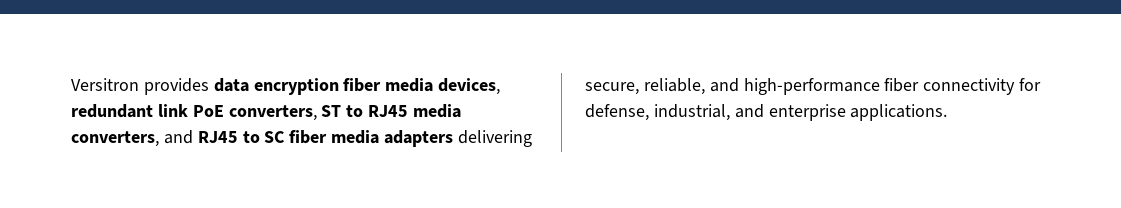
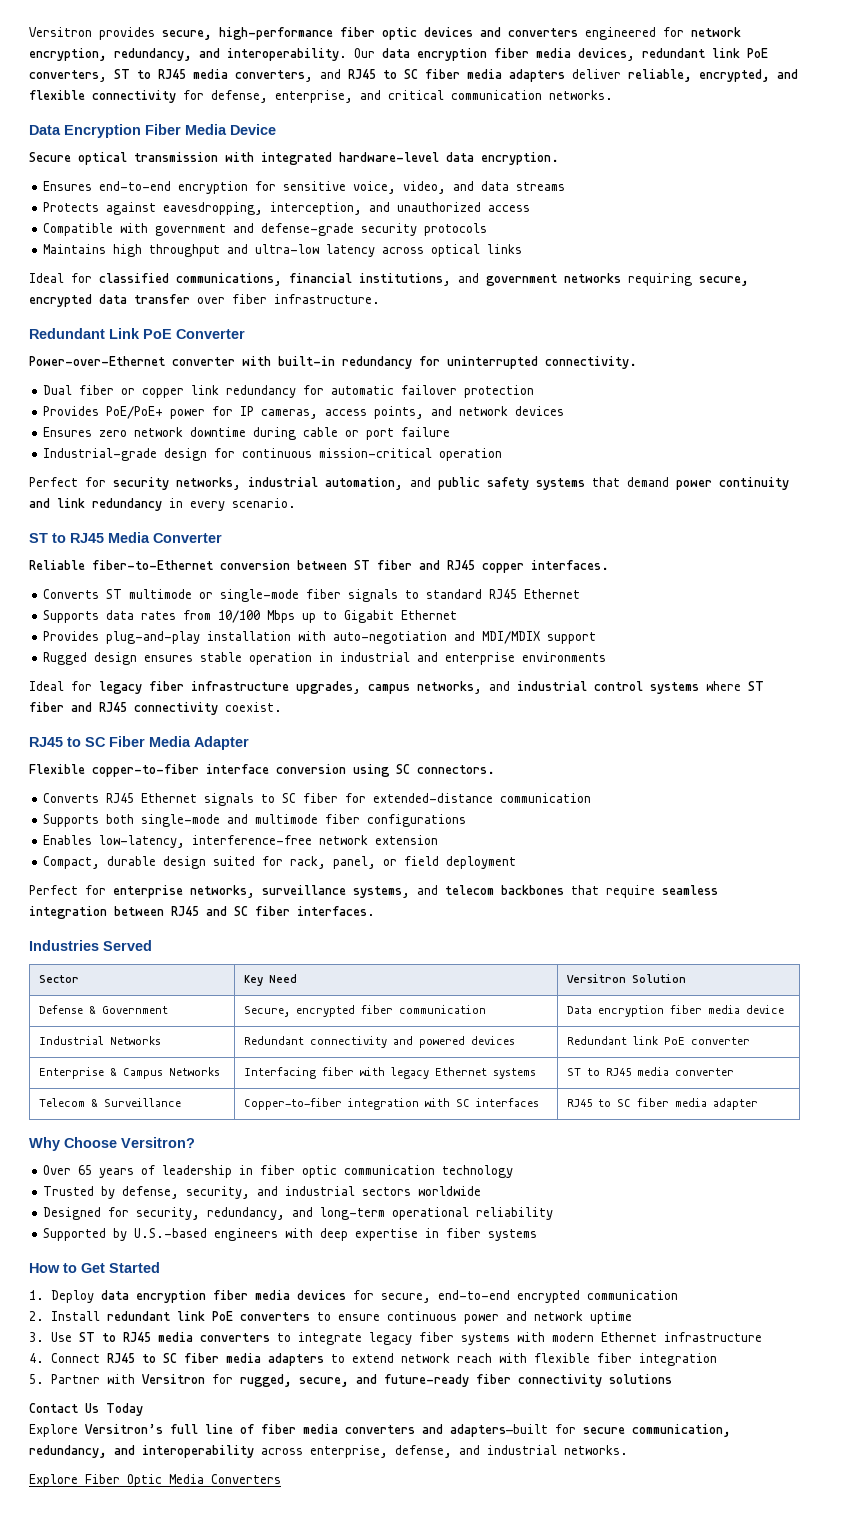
- Versitron provides data encryption fiber media devices, redundant link PoE converters, ST to RJ45 media converters, and RJ45 to SC fiber media adapters delivering secure, reliable, and high-performance fiber connectivity for defense, industrial, and enterprise applications.
+ Versitron provides secure, high-performance fiber optic devices and converters engineered for network encryption, redundancy, and interoperability. Our data encryption fiber media devices, redundant link PoE converters, ST to RJ45 media converters, and RJ45 to SC fiber media adapters deliver reliable, encrypted, and flexible connectivity for defense, enterprise, and critical communication networks.
+ Data Encryption Fiber Media Device
+ Secure optical transmission with integrated hardware-level data encryption.
+ Ensures end-to-end encryption for sensitive voice, video, and data streams
+ Protects against eavesdropping, interception, and unauthorized access
+ Compatible with government and defense-grade security protocols
+ Maintains high throughput and ultra-low latency across optical links
+ Ideal for classified communications, financial institutions, and government networks requiring secure, encrypted data transfer over fiber infrastructure.
+ Redundant Link PoE Converter
+ Power-over-Ethernet converter with built-in redundancy for uninterrupted connectivity.
+ Dual fiber or copper link redundancy for automatic failover protection
+ Provides PoE/PoE+ power for IP cameras, access points, and network devices
+ Ensures zero network downtime during cable or port failure
+ Industrial-grade design for continuous mission-critical operation
+ Perfect for security networks, industrial automation, and public safety systems that demand power continuity and link redundancy in every scenario.
+ ST to RJ45 Media Converter
+ Reliable fiber-to-Ethernet conversion between ST fiber and RJ45 copper interfaces.
+ Converts ST multimode or single-mode fiber signals to standard RJ45 Ethernet
+ Supports data rates from 10/100 Mbps up to Gigabit Ethernet
+ Provides plug-and-play installation with auto-negotiation and MDI/MDIX support
+ Rugged design ensures stable operation in industrial and enterprise environments
+ Ideal for legacy fiber infrastructure upgrades, campus networks, and industrial control systems where ST fiber and RJ45 connectivity coexist.
+ RJ45 to SC Fiber Media Adapter
+ Flexible copper-to-fiber interface conversion using SC connectors.
+ Converts RJ45 Ethernet signals to SC fiber for extended-distance communication
+ Supports both single-mode and multimode fiber configurations
+ Enables low-latency, interference-free network extension
+ Compact, durable design suited for rack, panel, or field deployment
+ Perfect for enterprise networks, surveillance systems, and telecom backbones that require seamless integration between RJ45 and SC fiber interfaces.
+ Industries Served
+ Sector | Key Need | Versitron Solution
+ Defense & Government | Secure, encrypted fiber communication | Data encryption fiber media device
+ Industrial Networks | Redundant connectivity and powered devices | Redundant link PoE converter
+ Enterprise & Campus Networks | Interfacing fiber with legacy Ethernet systems | ST to RJ45 media converter
+ Telecom & Surveillance | Copper-to-fiber integration with SC interfaces | RJ45 to SC fiber media adapter
+ Why Choose Versitron?
+ Over 65 years of leadership in fiber optic communication technology
+ Trusted by defense, security, and industrial sectors worldwide
+ Designed for security, redundancy, and long-term operational reliability
+ Supported by U.S.-based engineers with deep expertise in fiber systems
+ How to Get Started
+ 1. Deploy data encryption fiber media devices for secure, end-to-end encrypted communication
+ 2. Install redundant link PoE converters to ensure continuous power and network uptime
+ 3. Use ST to RJ45 media converters to integrate legacy fiber systems with modern Ethernet infrastructure
+ 4. Connect RJ45 to SC fiber media adapters to extend network reach with flexible fiber integration
+ 5. Partner with Versitron for rugged, secure, and future-ready fiber connectivity solutions
+ Contact Us Today
+ Explore Versitron’s full line of fiber media converters and adapters—built for secure communication, redundancy, and interoperability across enterprise, defense, and industrial networks.
+ Explore Fiber Optic Media Converters

